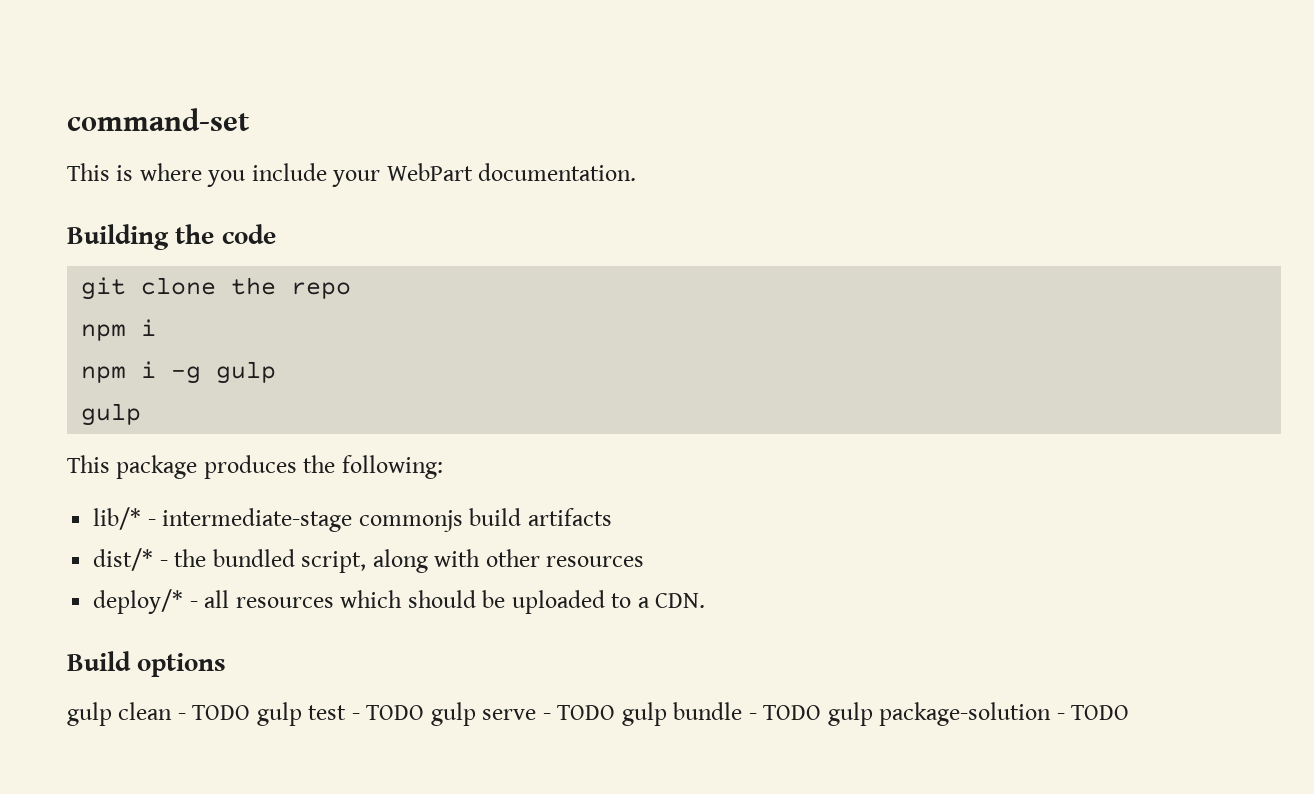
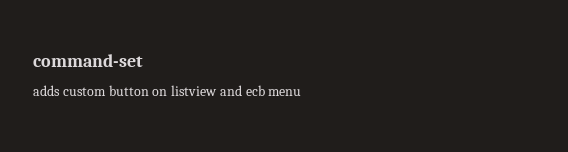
- This is where you include your WebPart documentation.
- Building the code
- git clone the repo
- npm i
- npm i -g gulp
- gulp
- This package produces the following:
- lib/* - intermediate-stage commonjs build artifacts
- dist/* - the bundled script, along with other resources
- deploy/* - all resources which should be uploaded to a CDN.
- Build options
- gulp clean - TODO gulp test - TODO gulp serve - TODO gulp bundle - TODO gulp package-solution - TODO
+ adds custom button on listview and ecb menu

